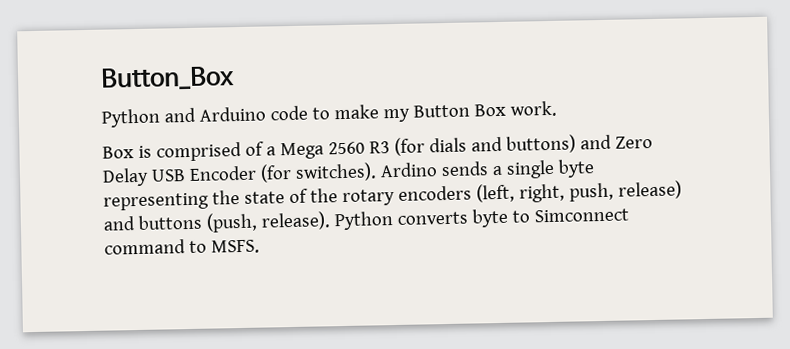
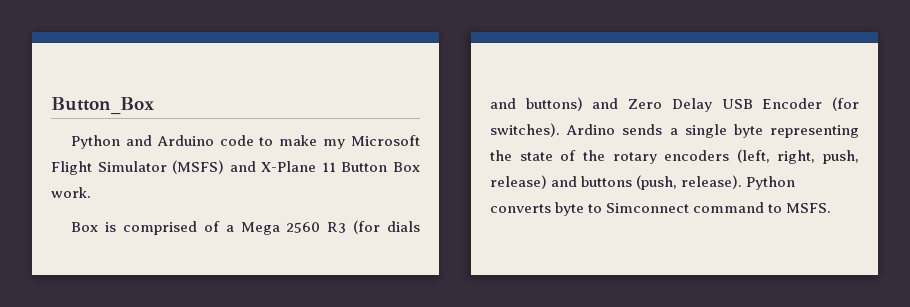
- Python and Arduino code to make my Button Box work.
+ Python and Arduino code to make my Microsoft Flight Simulator (MSFS) and X-Plane 11 Button Box work.

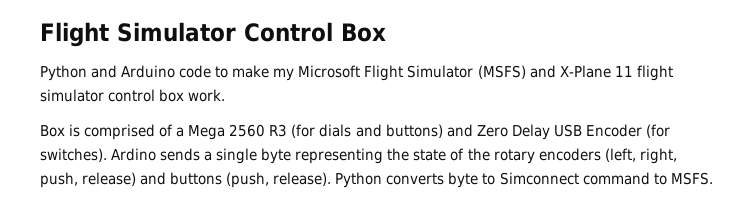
- Button_Box
+ Flight Simulator Control Box
- Python and Arduino code to make my Microsoft Flight Simulator (MSFS) and X-Plane 11 Button Box work.
+ Python and Arduino code to make my Microsoft Flight Simulator (MSFS) and X-Plane 11 flight simulator control box work.

